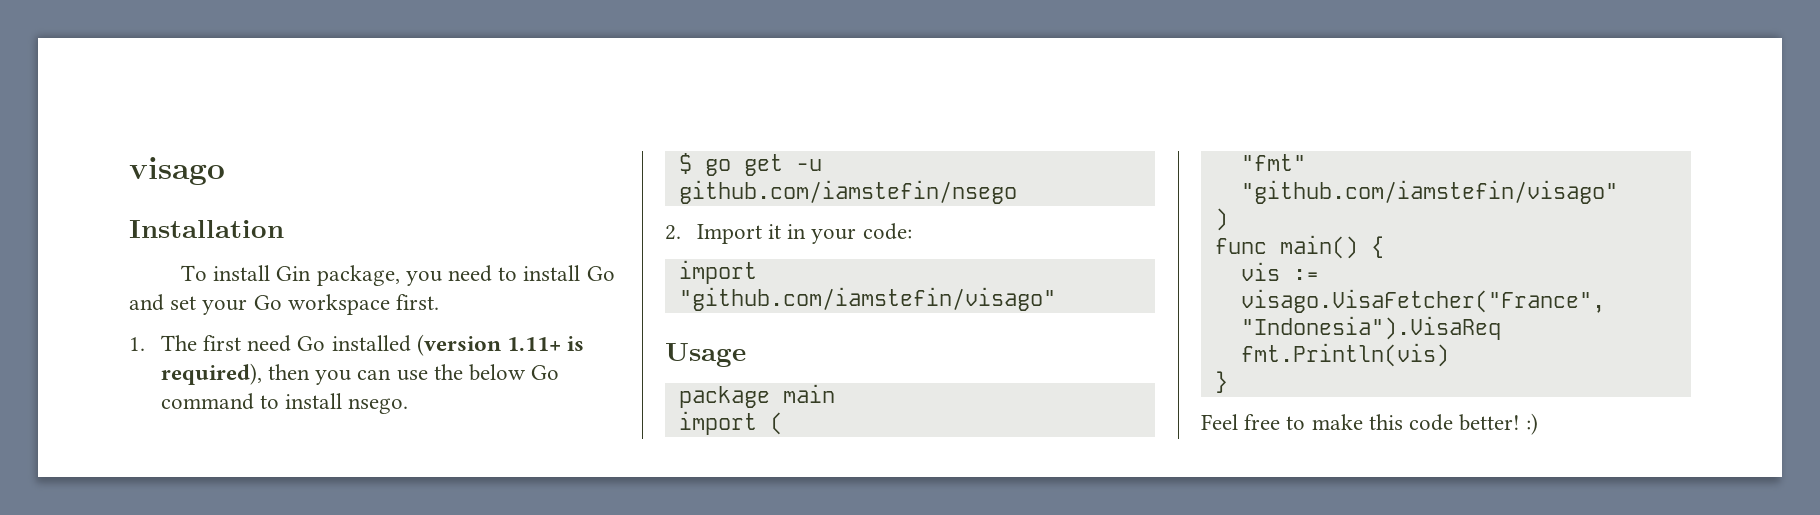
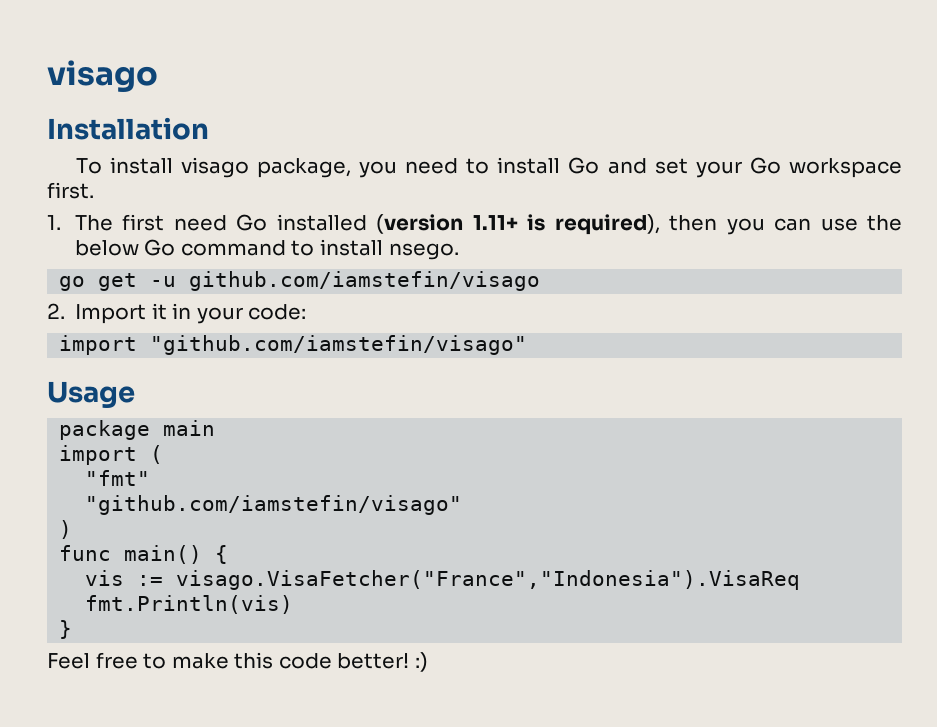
- To install Gin package, you need to install Go and set your Go workspace first.
+ To install visago package, you need to install Go and set your Go workspace first.
- $ go get -u github.com/iamstefin/nsego
+ go get -u github.com/iamstefin/visago

